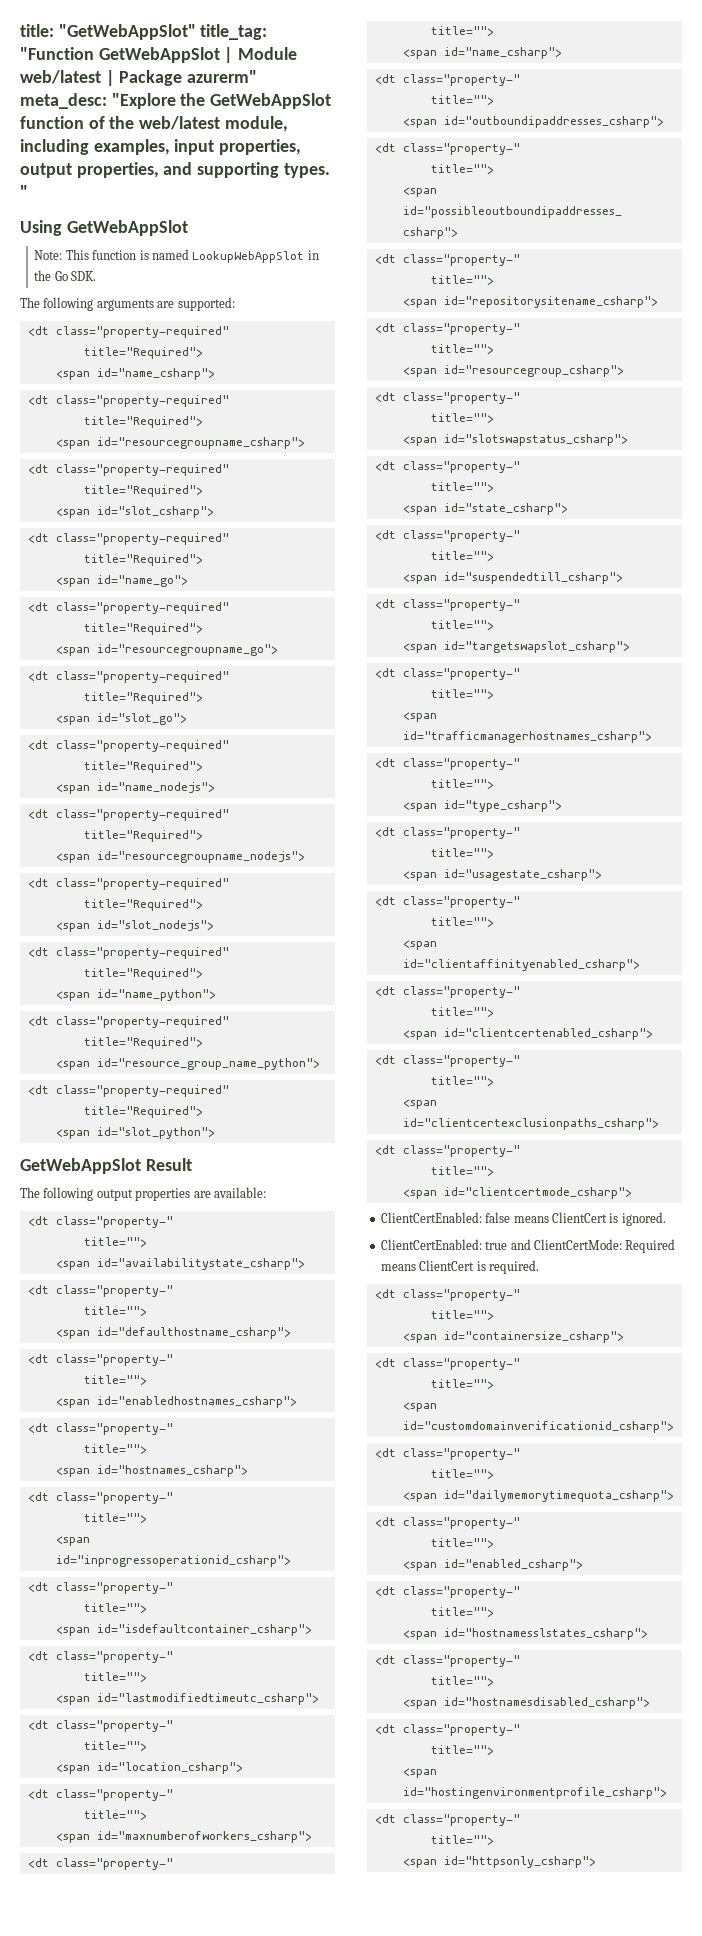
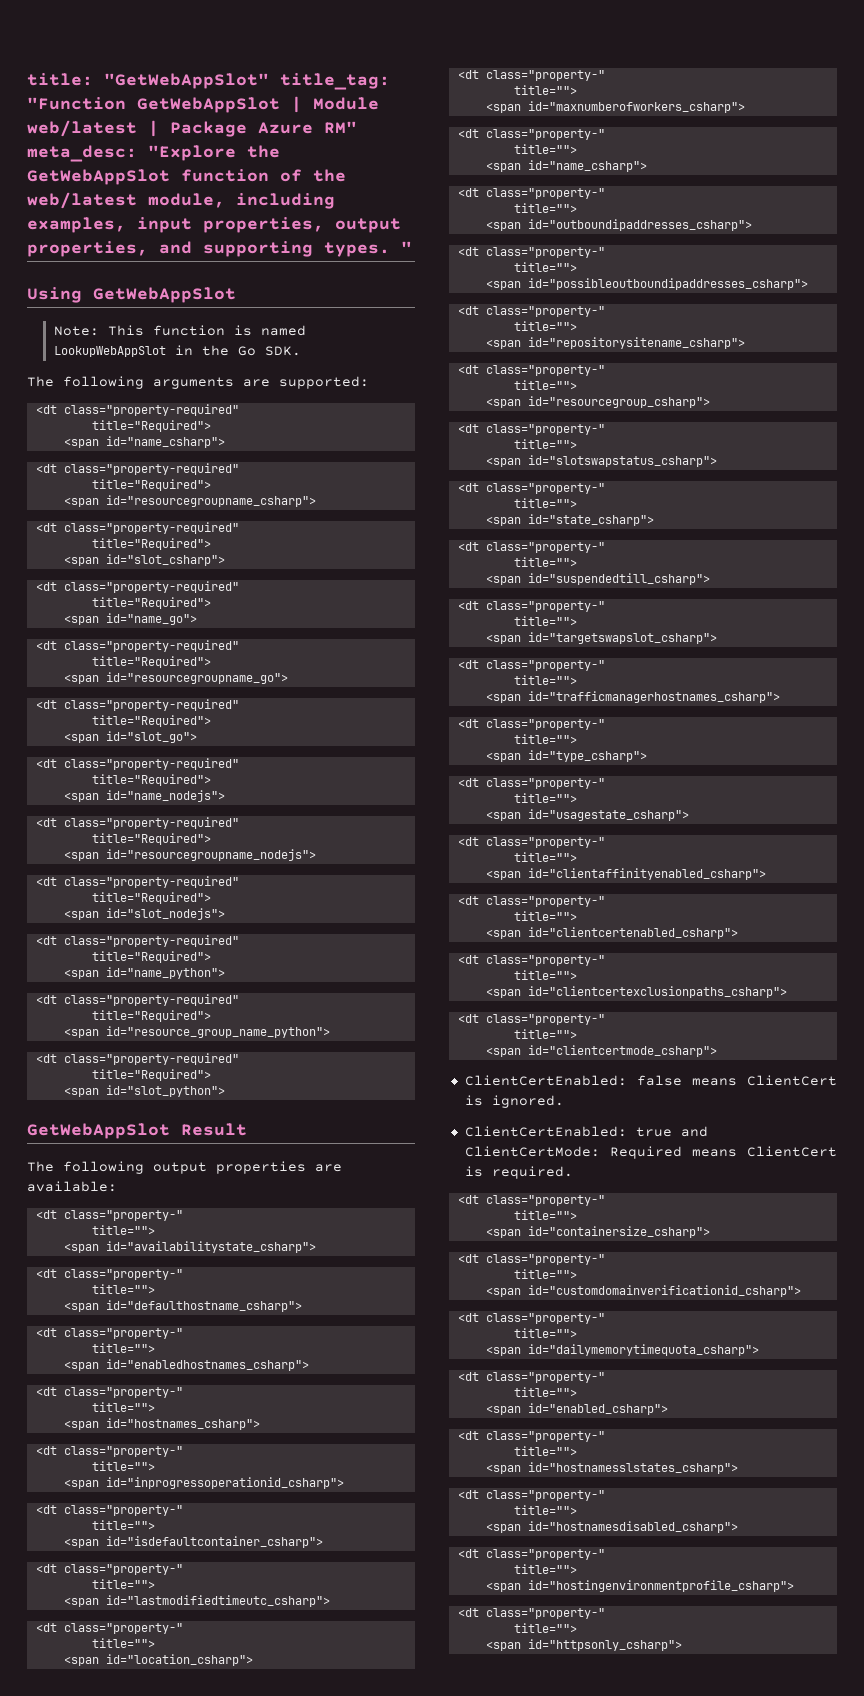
- title: "GetWebAppSlot" title_tag: "Function GetWebAppSlot | Module web/latest | Package azurerm" meta_desc: "Explore the GetWebAppSlot function of the web/latest module, including examples, input properties, output properties, and supporting types.
+ title: "GetWebAppSlot" title_tag: "Function GetWebAppSlot | Module web/latest | Package Azure RM" meta_desc: "Explore the GetWebAppSlot function of the web/latest module, including examples, input properties, output properties, and supporting types.

